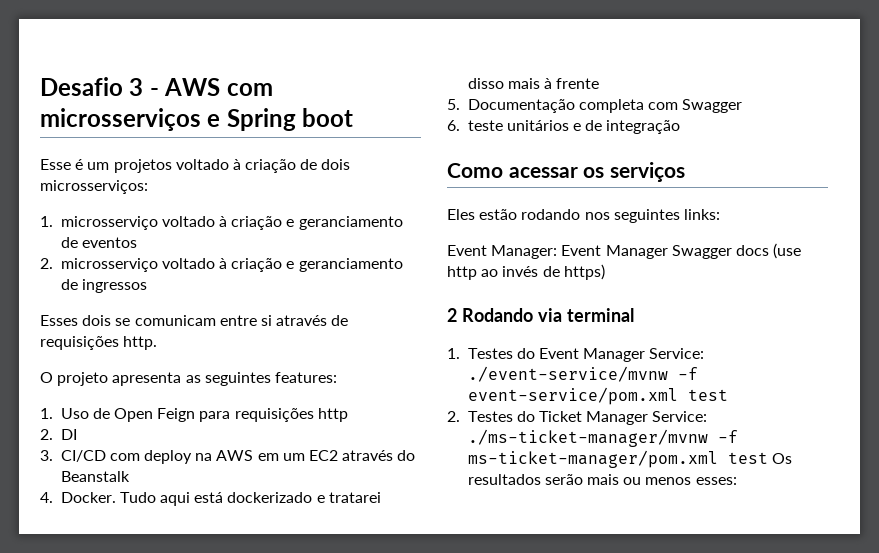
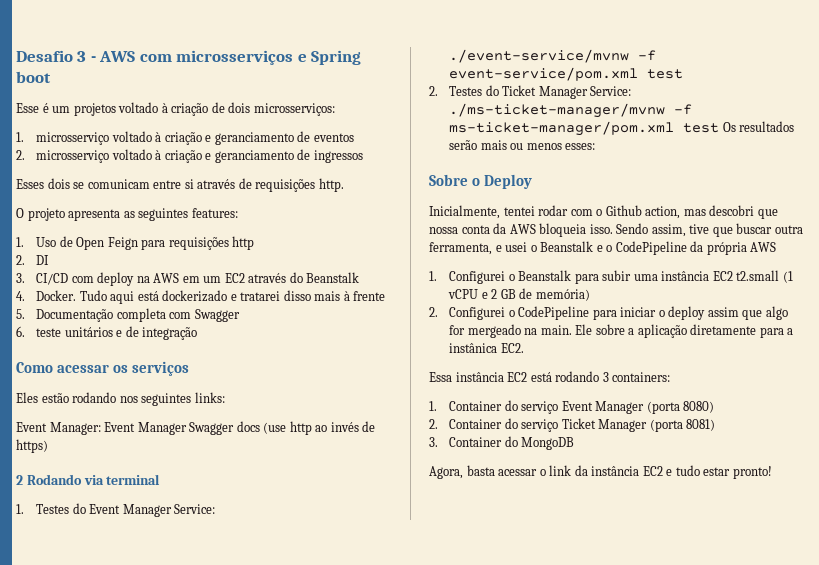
+ Sobre o Deploy
+ Inicialmente, tentei rodar com o Github action, mas descobri que nossa conta da AWS bloqueia isso. Sendo assim, tive que buscar outra ferramenta, e usei o Beanstalk e o CodePipeline da própria AWS
+ 1. Configurei o Beanstalk para subir uma instância EC2 t2.small (1 vCPU e 2 GB de memória)
+ 2. Configurei o CodePipeline para iniciar o deploy assim que algo for mergeado na main. Ele sobre a aplicação diretamente para a instânica EC2.
+ Essa instância EC2 está rodando 3 containers:
+ 1. Container do serviço Event Manager (porta 8080)
+ 2. Container do serviço Ticket Manager (porta 8081)
+ 3. Container do MongoDB
+ Agora, basta acessar o link da instância EC2 e tudo estar pronto!

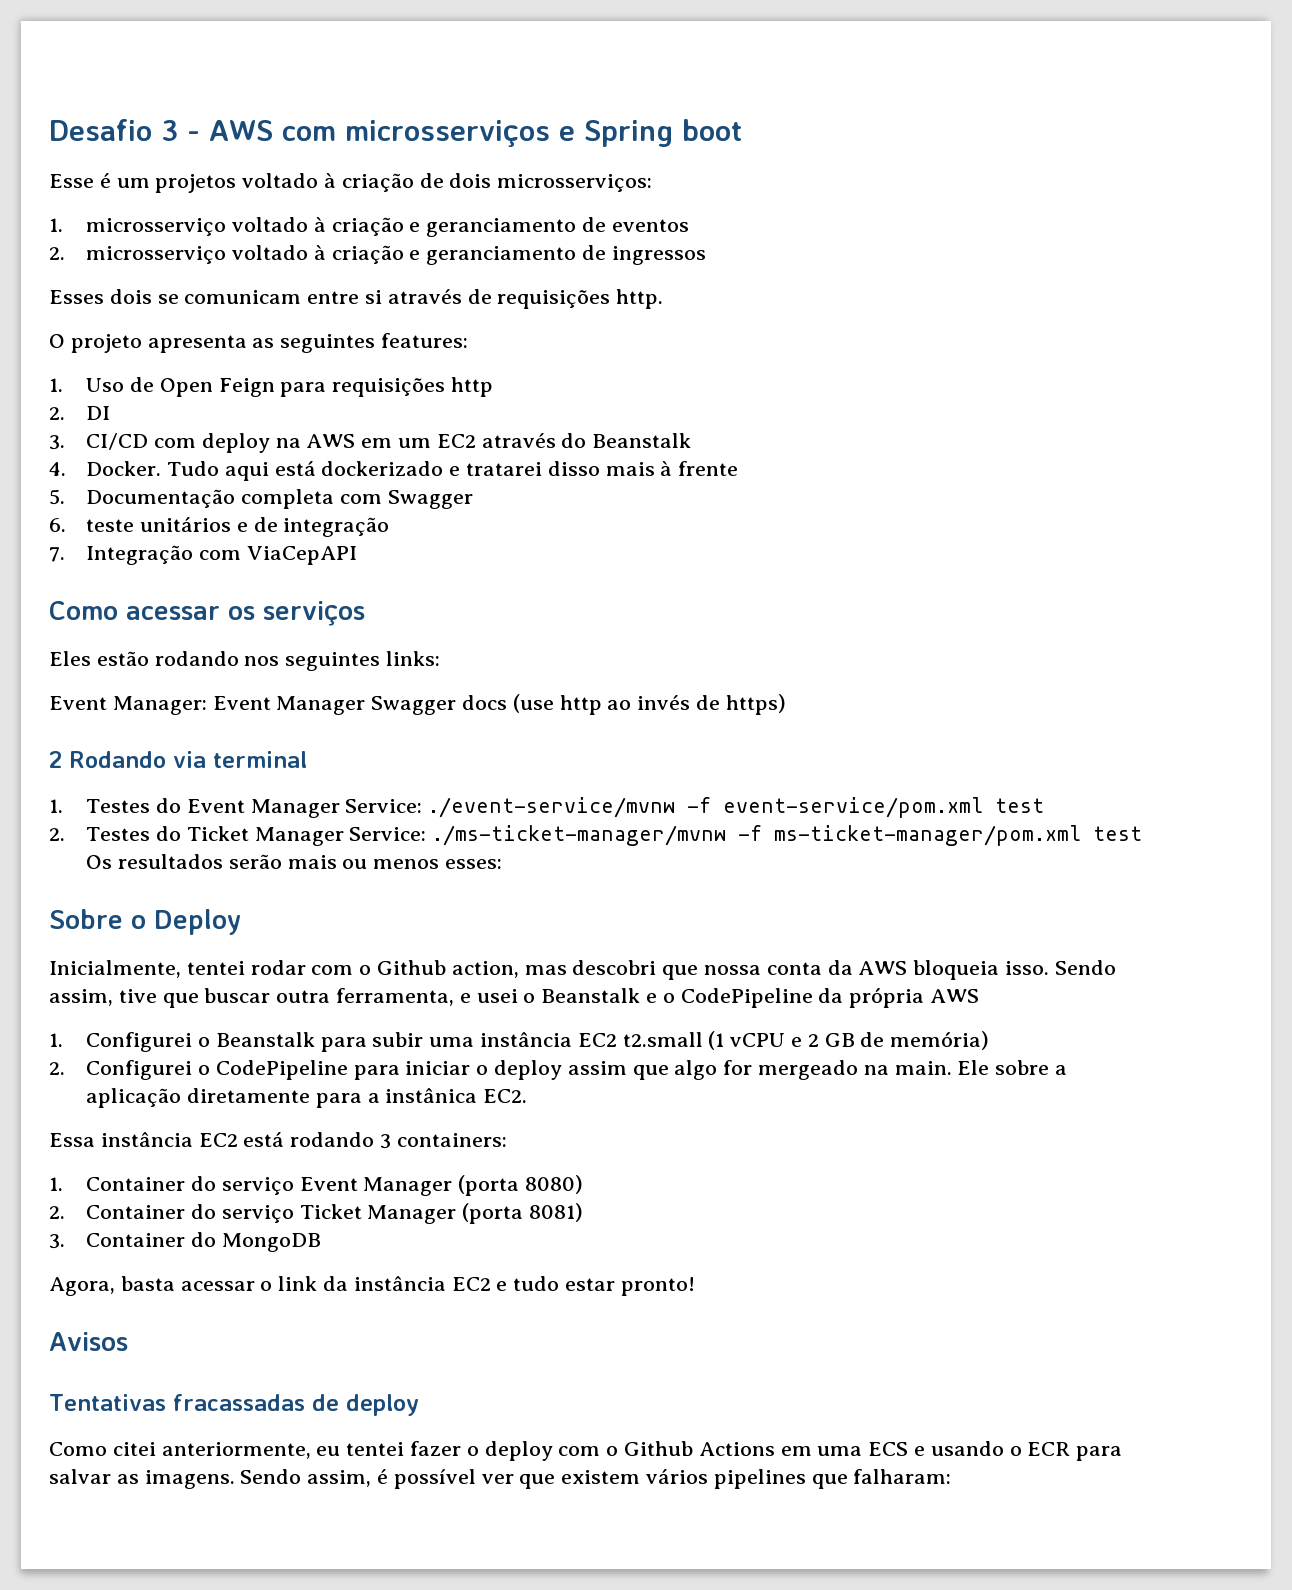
+ 7. Integração com ViaCepAPI
+ Avisos
+ Tentativas fracassadas de deploy
+ Como citei anteriormente, eu tentei fazer o deploy com o Github Actions em uma ECS e usando o ECR para salvar as imagens. Sendo assim, é possível ver que existem vários pipelines que falharam:

